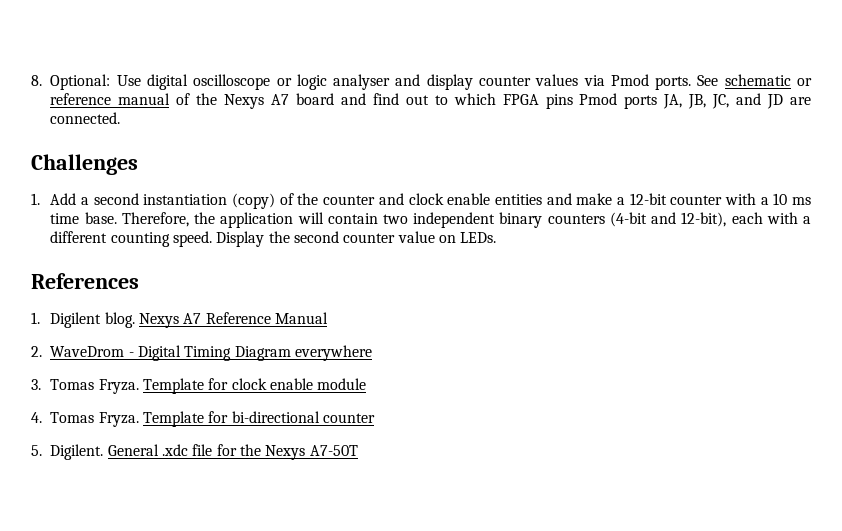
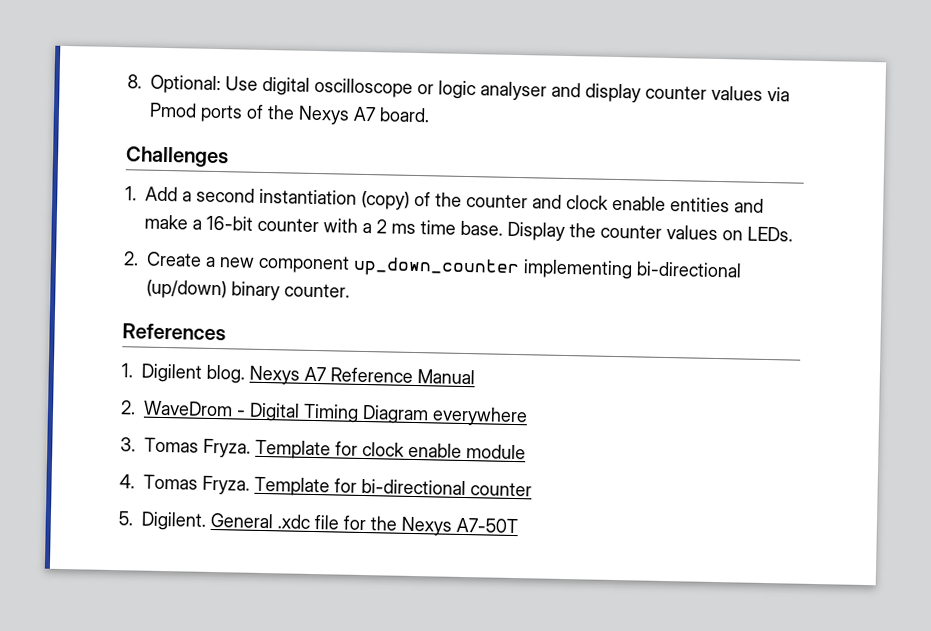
- 8. Optional: Use digital oscilloscope or logic analyser and display counter values via Pmod ports. See schematic or reference manual of the Nexys A7 board and find out to which FPGA pins Pmod ports JA, JB, JC, and JD are connected.
+ 8. Optional: Use digital oscilloscope or logic analyser and display counter values via Pmod ports of the Nexys A7 board.
- 1. Add a second instantiation (copy) of the counter and clock enable entities and make a 12-bit counter with a 10 ms time base.
+ 1. Add a second instantiation (copy) of the counter and clock enable entities and make a 16-bit counter with a 2 ms time base.
- Therefore, the application will contain two independent binary counters (4-bit and 12-bit), each with a different counting speed. Display the second counter value on LEDs.
+ Display the counter values on LEDs.
+ 2. Create a new component up_down_counter implementing bi-directional (up/down) binary counter.

